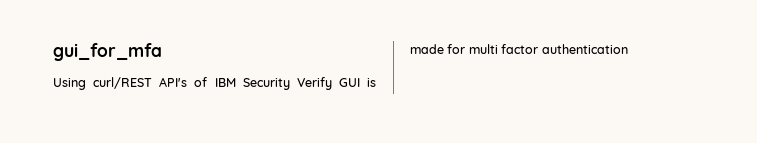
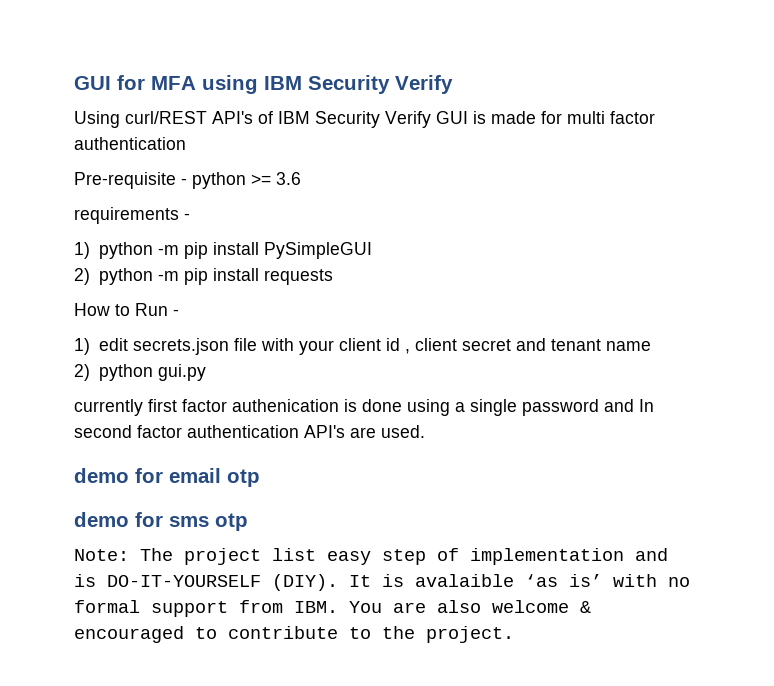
- gui_for_mfa
+ GUI for MFA using IBM Security Verify
+ Pre-requisite - python >= 3.6
+ requirements -
+ 1) python -m pip install PySimpleGUI
+ 2) python -m pip install requests
+ How to Run -
+ 1) edit secrets.json file with your client id , client secret and tenant name
+ 2) python gui.py
+ currently first factor authenication is done using a single password and In second factor authentication API's are used.
+ demo for email otp
+ demo for sms otp
+ Note: The project list easy step of implementation and is DO-IT-YOURSELF (DIY). It is avalaible ‘as is’ with no formal support from IBM. You are also welcome & encouraged to contribute to the project.

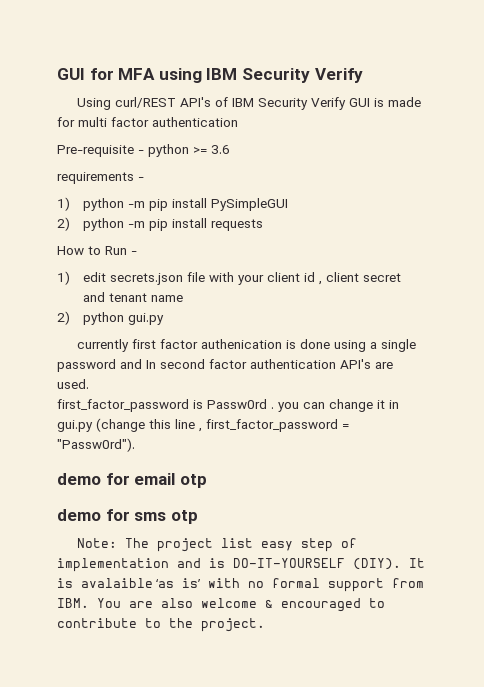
+ first_factor_password is Passw0rd . you can change it in gui.py (change this line , first_factor_password = "Passw0rd").

